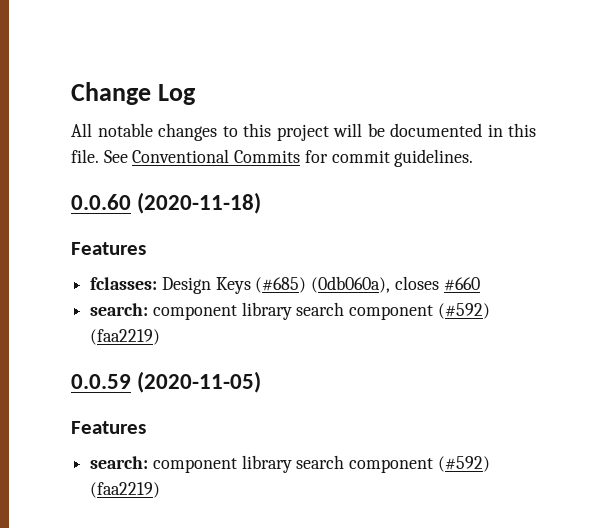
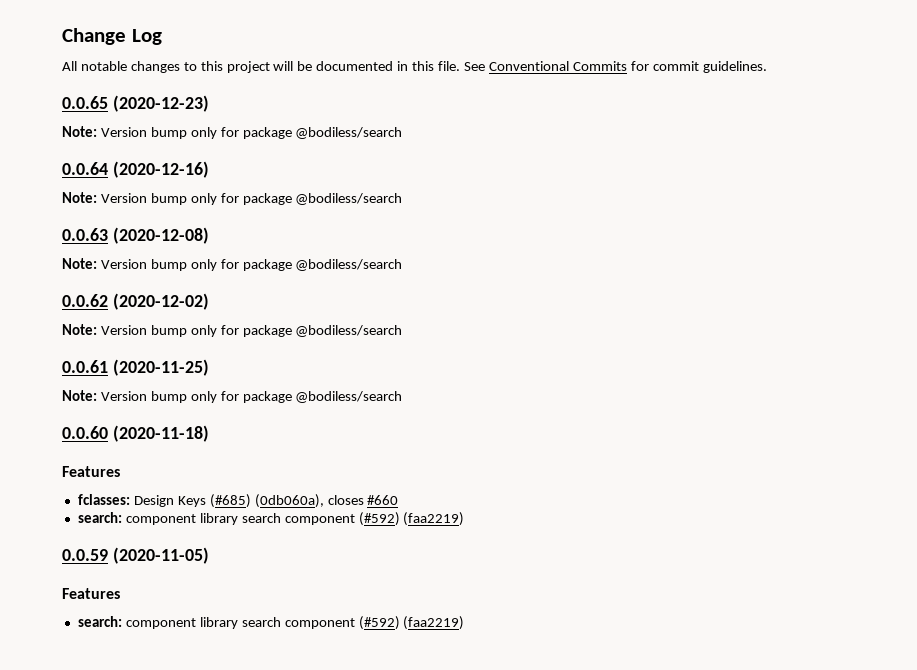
+ 0.0.65 (2020-12-23)
+ Note: Version bump only for package @bodiless/search
+ 0.0.64 (2020-12-16)
+ Note: Version bump only for package @bodiless/search
+ 0.0.63 (2020-12-08)
+ Note: Version bump only for package @bodiless/search
+ 0.0.62 (2020-12-02)
+ Note: Version bump only for package @bodiless/search
+ 0.0.61 (2020-11-25)
+ Note: Version bump only for package @bodiless/search

